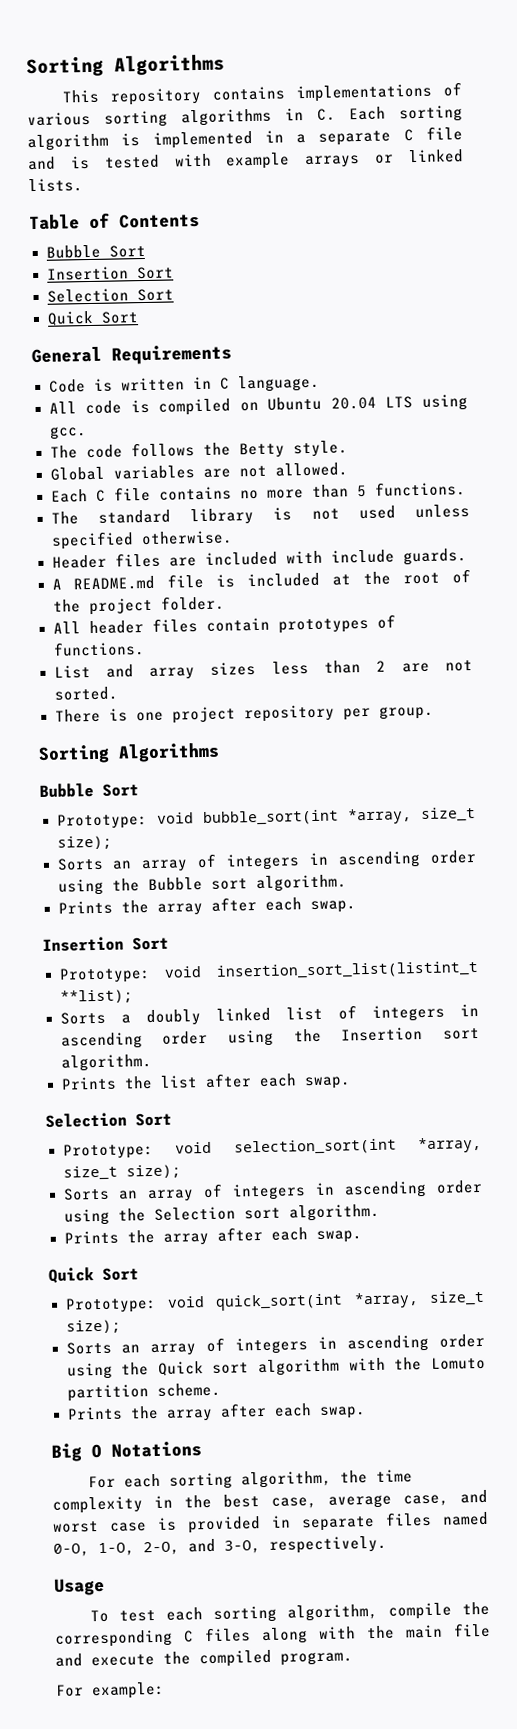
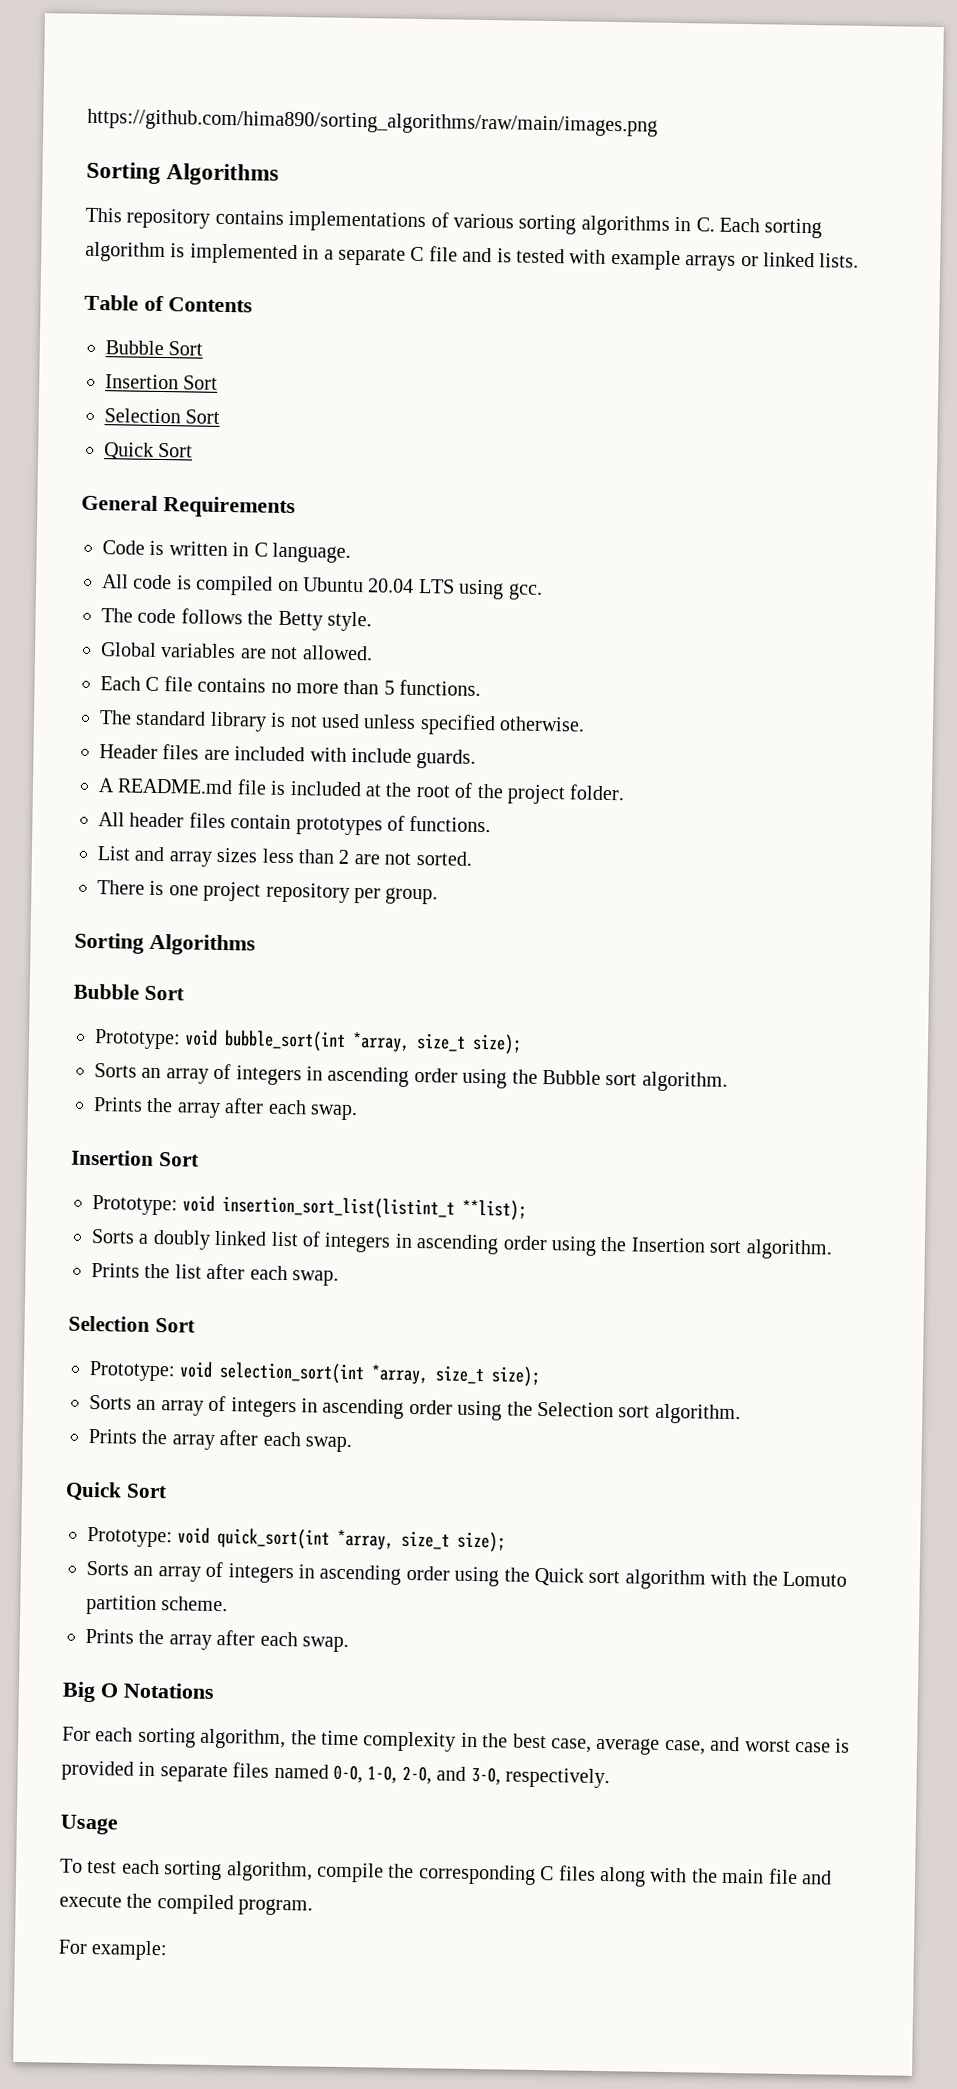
+ https://github.com/hima890/sorting_algorithms/raw/main/images.png

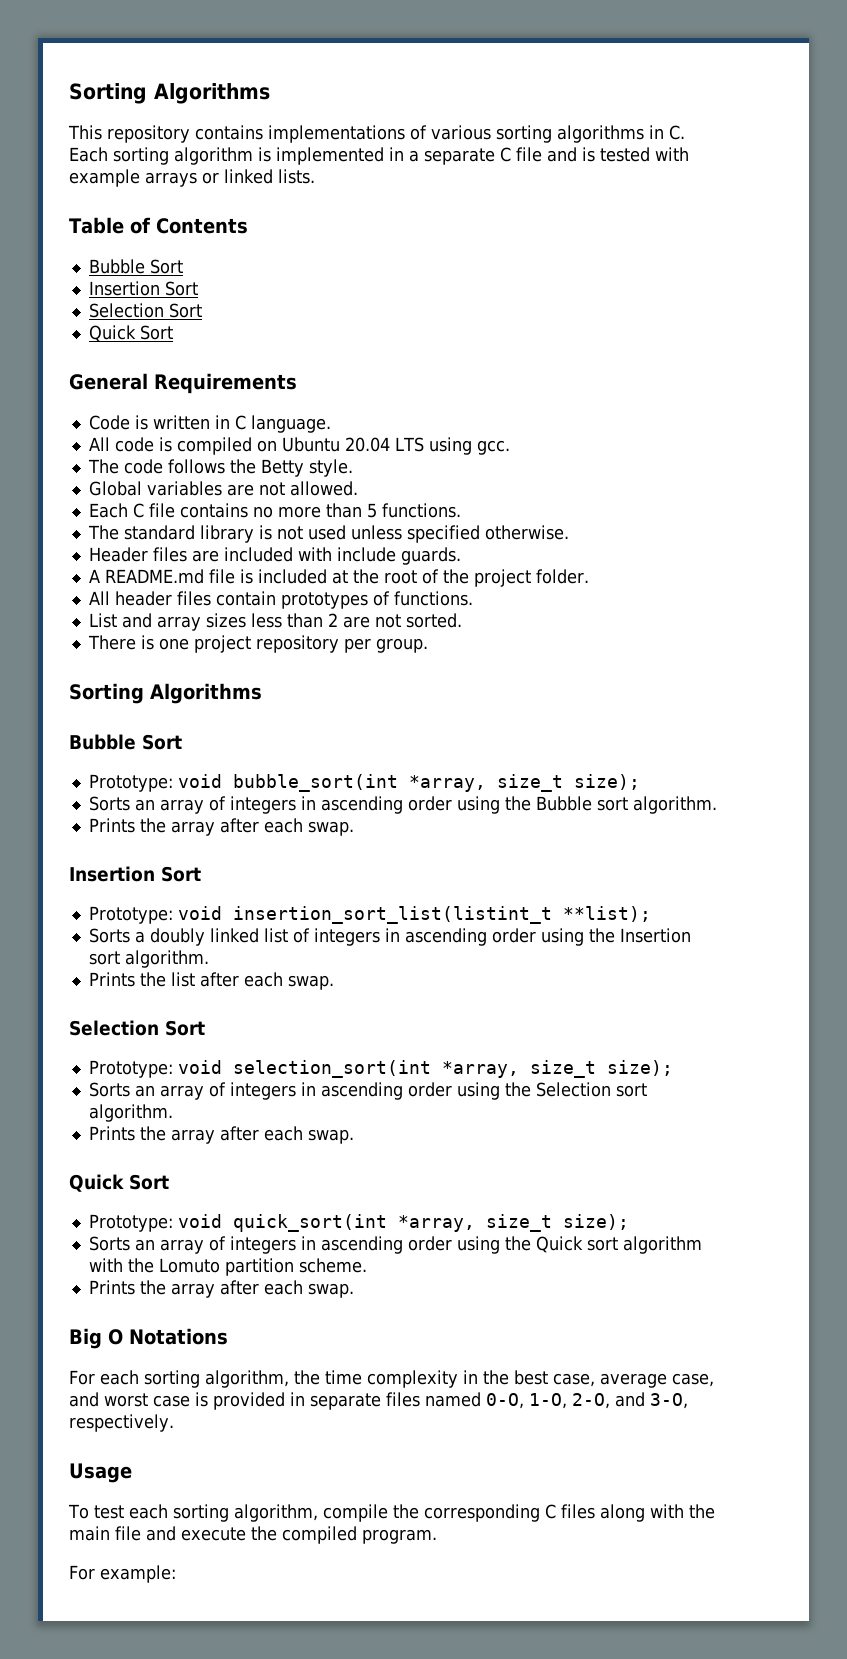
- https://github.com/hima890/sorting_algorithms/raw/main/images.png

